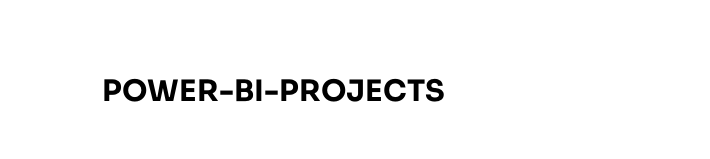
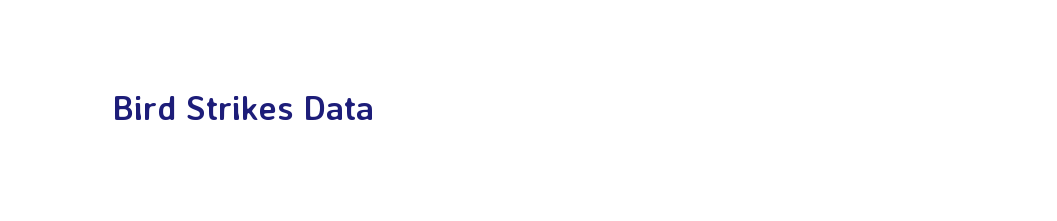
- POWER-BI-PROJECTS
+ Bird Strikes Data

